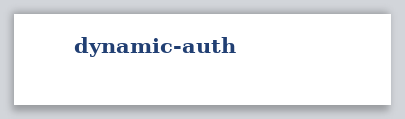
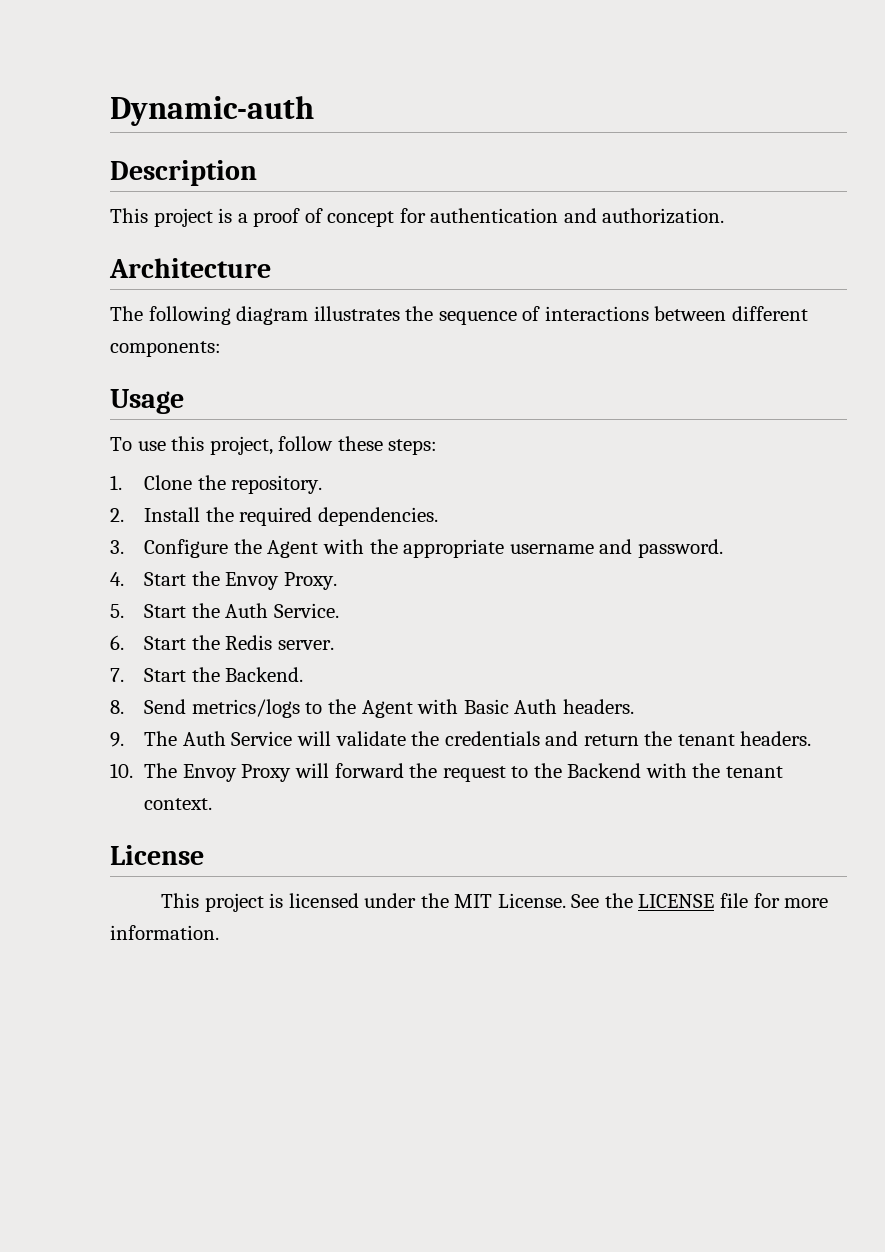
- dynamic-auth
+ Dynamic-auth
+ Description
+ This project is a proof of concept for authentication and authorization.
+ Architecture
+ The following diagram illustrates the sequence of interactions between different components:
+ Usage
+ To use this project, follow these steps:
+ 1. Clone the repository.
+ 2. Install the required dependencies.
+ 3. Configure the Agent with the appropriate username and password.
+ 4. Start the Envoy Proxy.
+ 5. Start the Auth Service.
+ 6. Start the Redis server.
+ 7. Start the Backend.
+ 8. Send metrics/logs to the Agent with Basic Auth headers.
+ 9. The Auth Service will validate the credentials and return the tenant headers.
+ 10. The Envoy Proxy will forward the request to the Backend with the tenant context.
+ License
+ This project is licensed under the MIT License. See the LICENSE file for more information.

